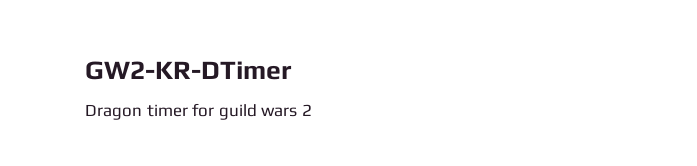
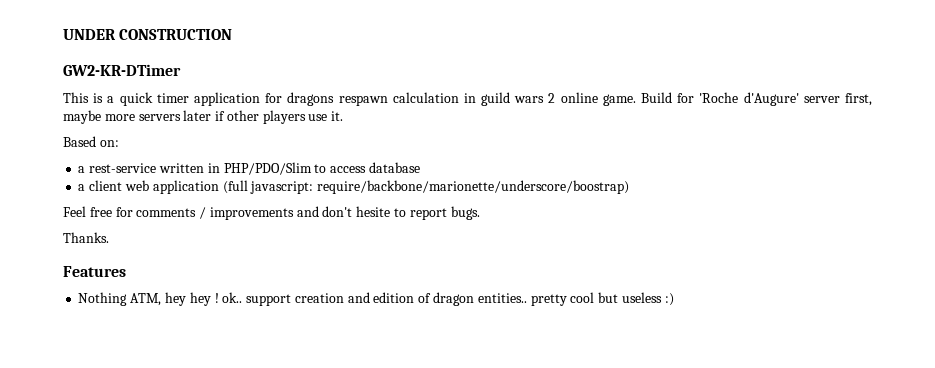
+ UNDER CONSTRUCTION
- Dragon timer for guild wars 2
+ This is a quick timer application for dragons respawn calculation in guild wars 2 online game. Build for 'Roche d'Augure' server first, maybe more servers later if other players use it.
+ Based on:
+ a rest-service written in PHP/PDO/Slim to access database
+ a client web application (full javascript: require/backbone/marionette/underscore/boostrap)
+ Feel free for comments / improvements and don't hesite to report bugs.
+ Thanks.
+ Features
+ Nothing ATM, hey hey ! ok.. support creation and edition of dragon entities.. pretty cool but useless :)

